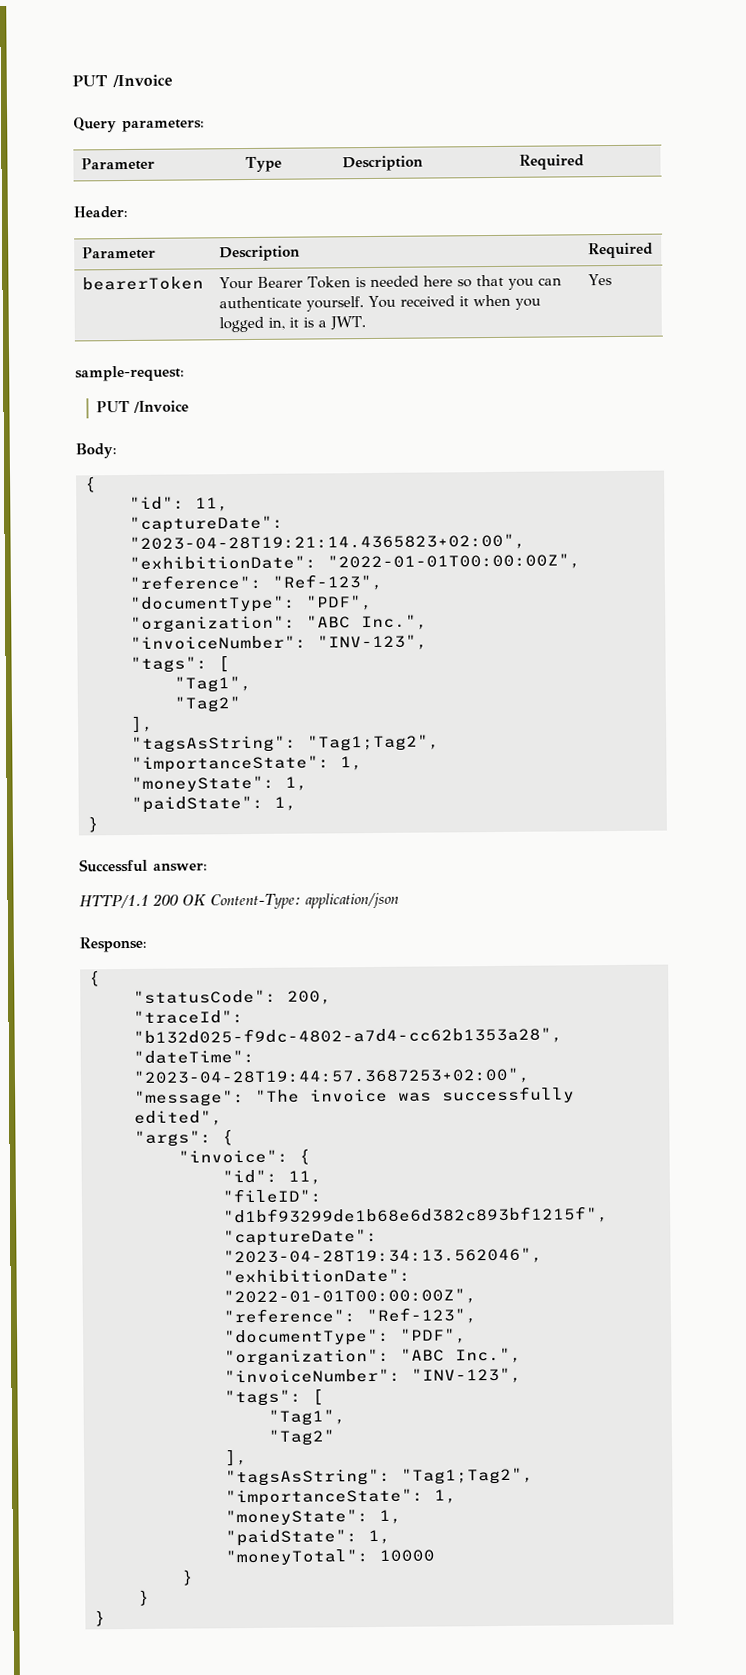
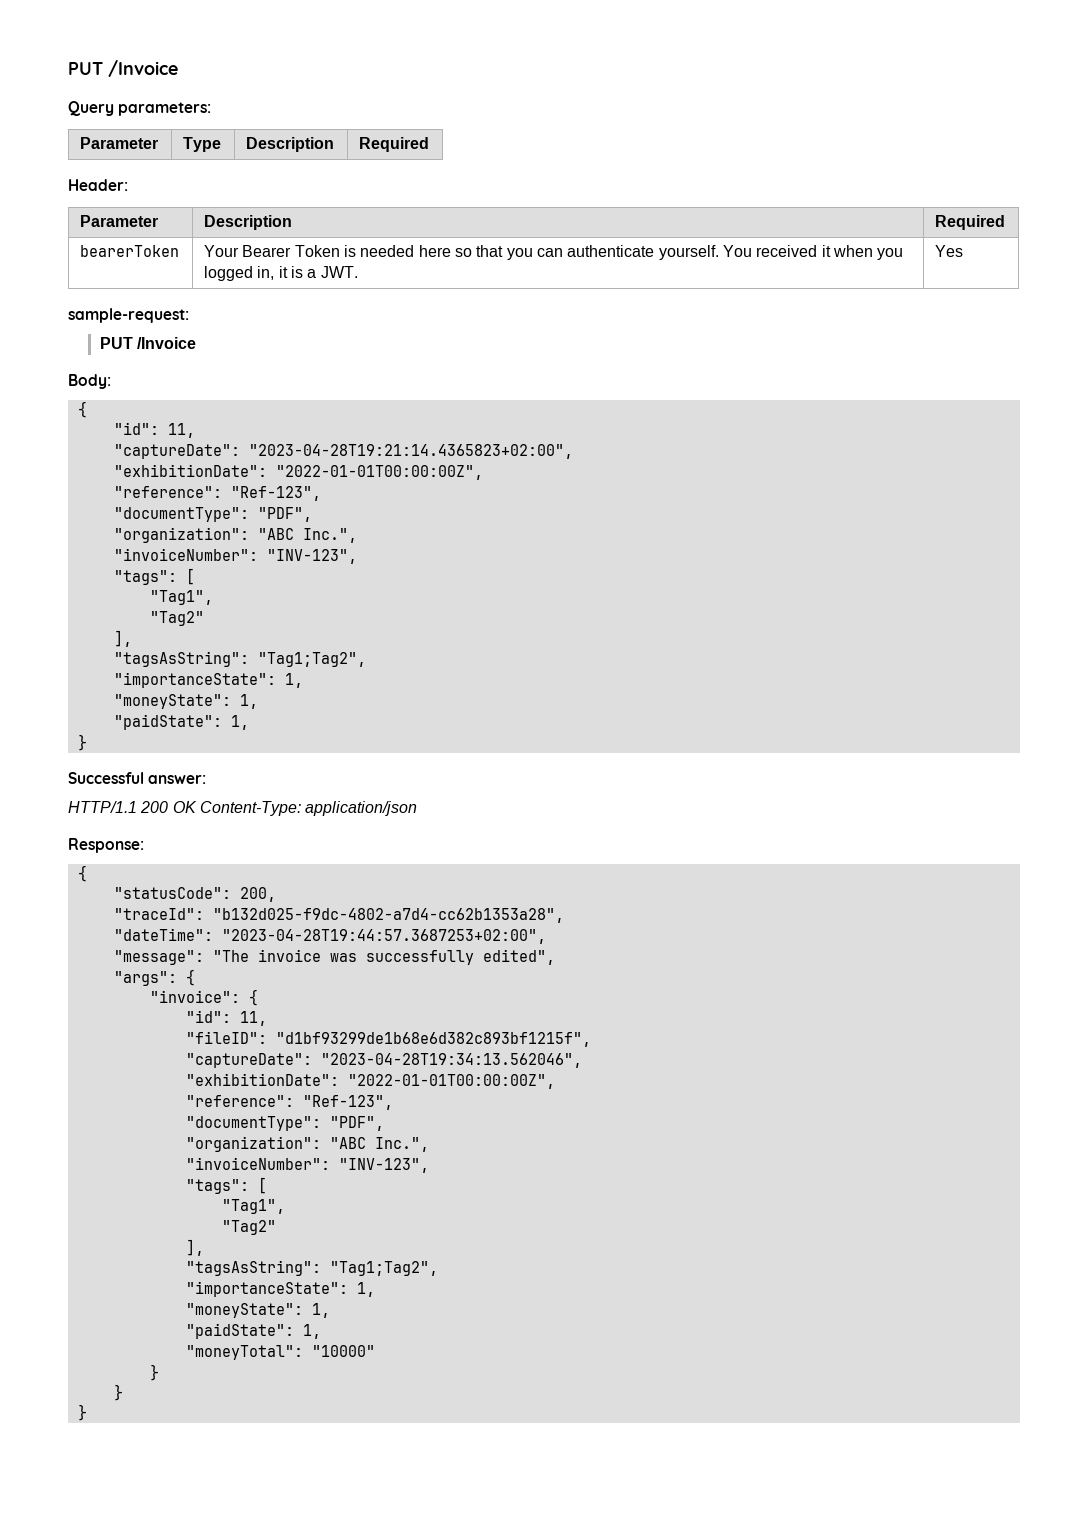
- "moneyTotal": 10000
+ "moneyTotal": "10000"

